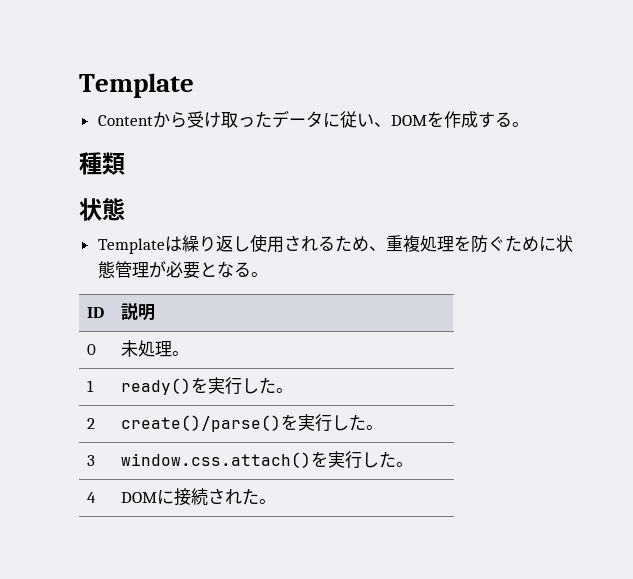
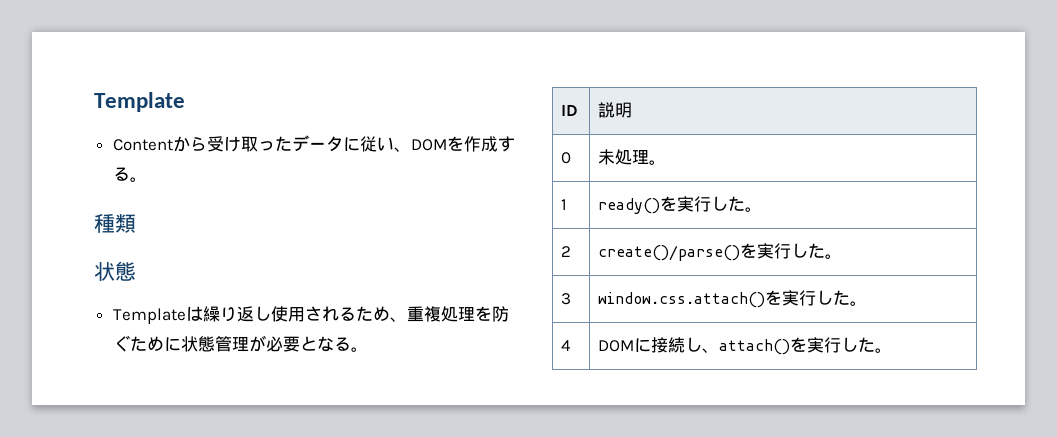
- 4 | DOMに接続された。
+ 4 | DOMに接続し、attach()を実行した。

